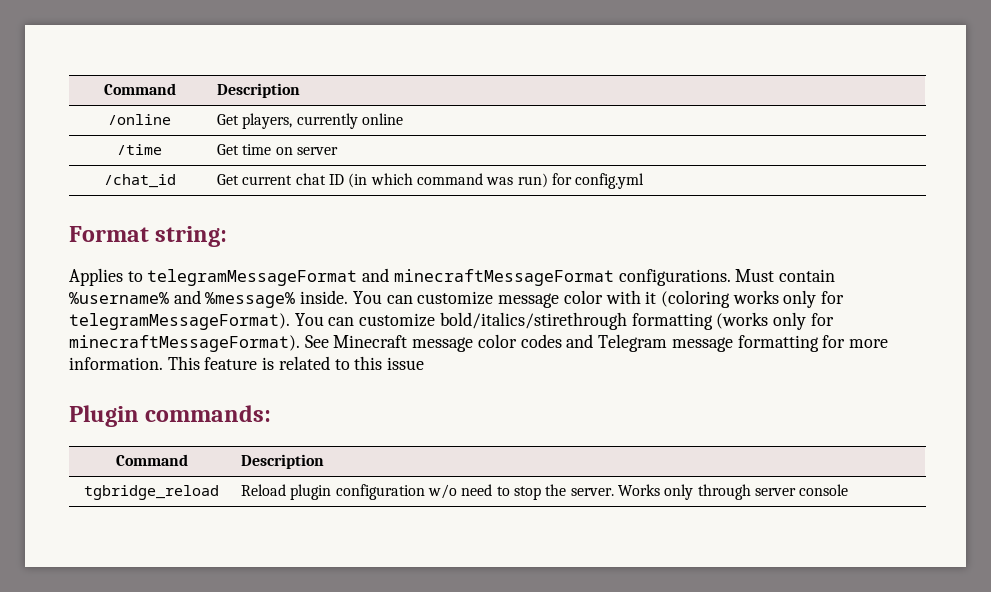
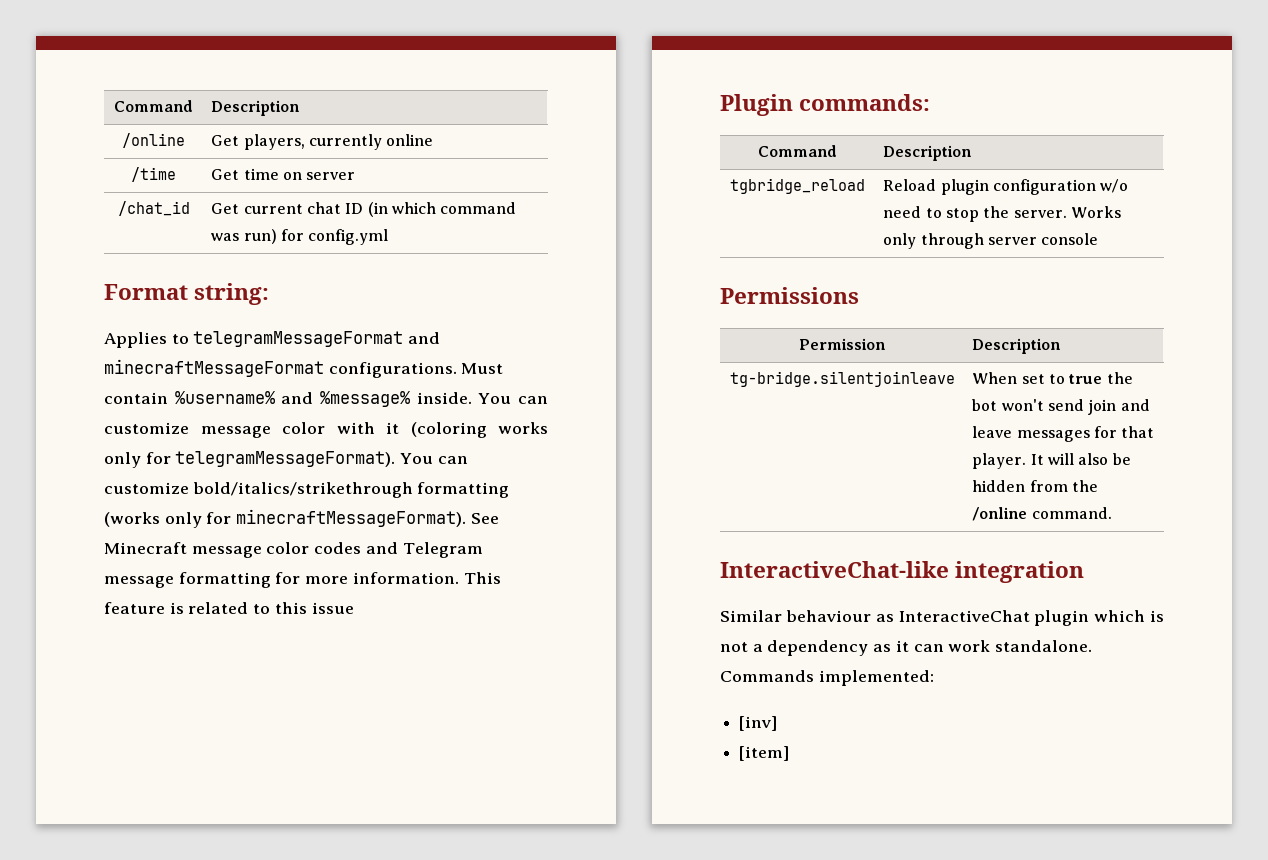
- You can customize bold/italics/stirethrough formatting (works only for minecraftMessageFormat).
+ You can customize bold/italics/strikethrough formatting (works only for minecraftMessageFormat).
+ Permissions
+ Permission | Description
+ tg-bridge.silentjoinleave | When set to true the bot won't send join and leave messages for that player. It will also be hidden from the /online command.
+ InteractiveChat-like integration
+ Similar behaviour as InteractiveChat plugin which is not a dependency as it can work standalone. Commands implemented:
+ [inv]
+ [item]

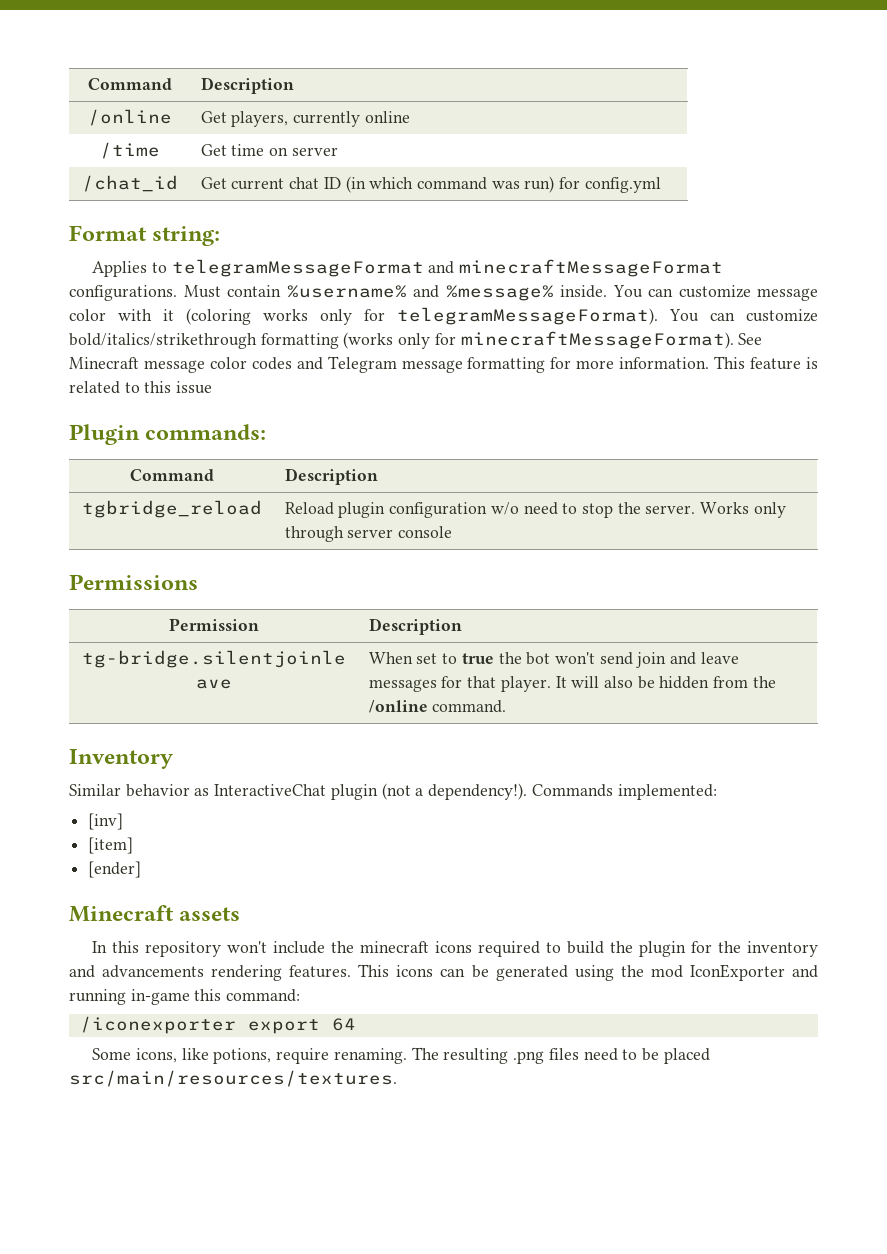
- InteractiveChat-like integration
+ Inventory
- Similar behaviour as InteractiveChat plugin which is not a dependency as it can work standalone. Commands implemented:
+ Similar behavior as InteractiveChat plugin (not a dependency!). Commands implemented:
  [inv]
  [item]
+ [ender]
+ Minecraft assets
+ In this repository won't include the minecraft icons required to build the plugin for the inventory and advancements rendering features. This icons can be generated using the mod IconExporter and running in-game this command:
+ /iconexporter export 64
+ Some icons, like potions, require renaming. The resulting .png files need to be placed src/main/resources/textures.

